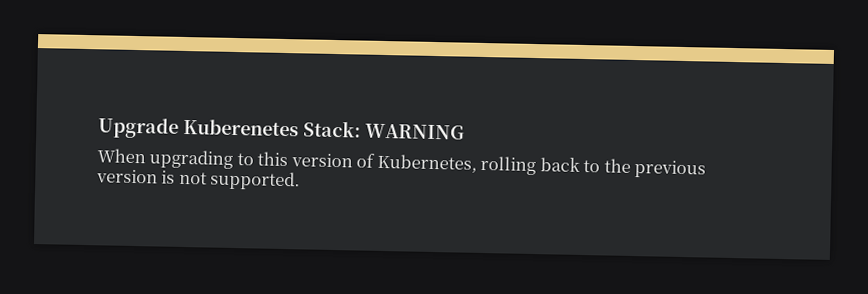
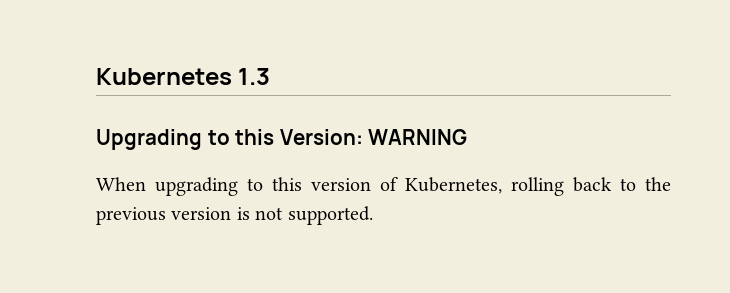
- Upgrade Kuberenetes Stack: WARNING
+ Kubernetes 1.3
+ Upgrading to this Version: WARNING

